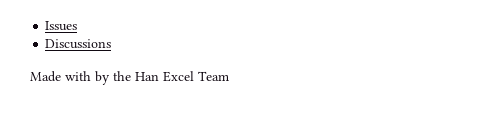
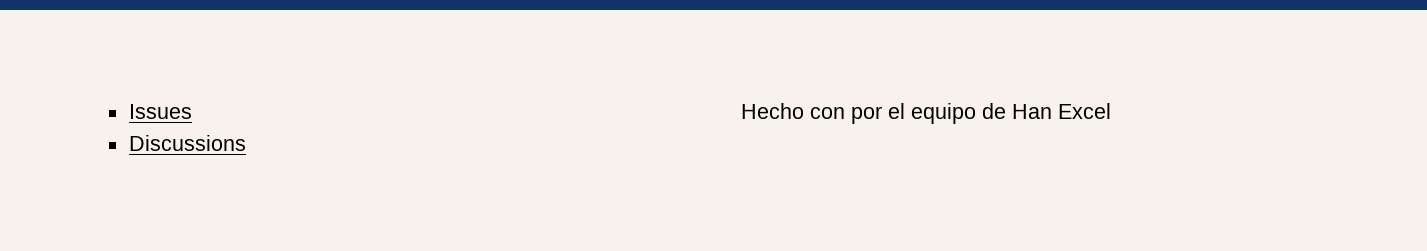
- Made with by the Han Excel Team
+ Hecho con por el equipo de Han Excel

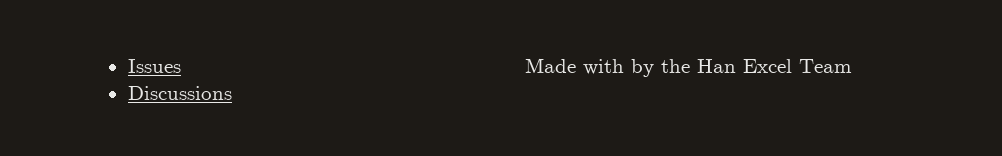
- Hecho con por el equipo de Han Excel
+ Made with by the Han Excel Team

